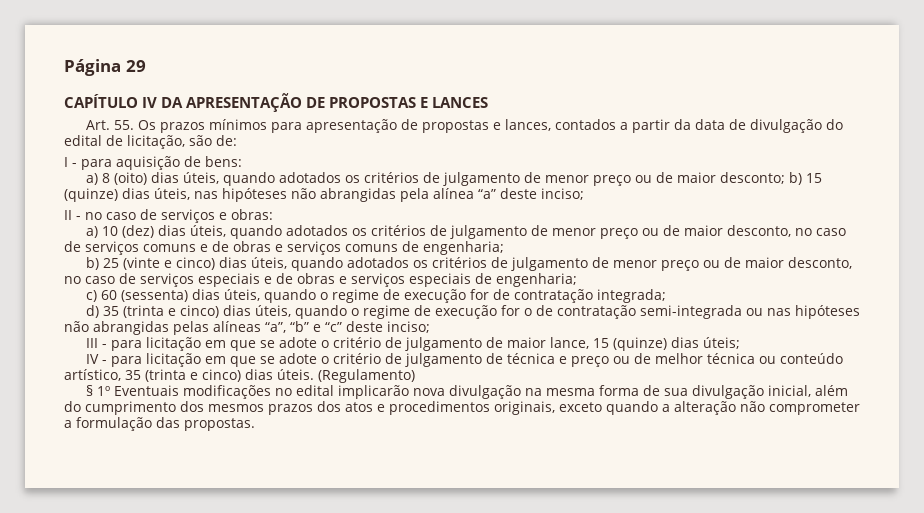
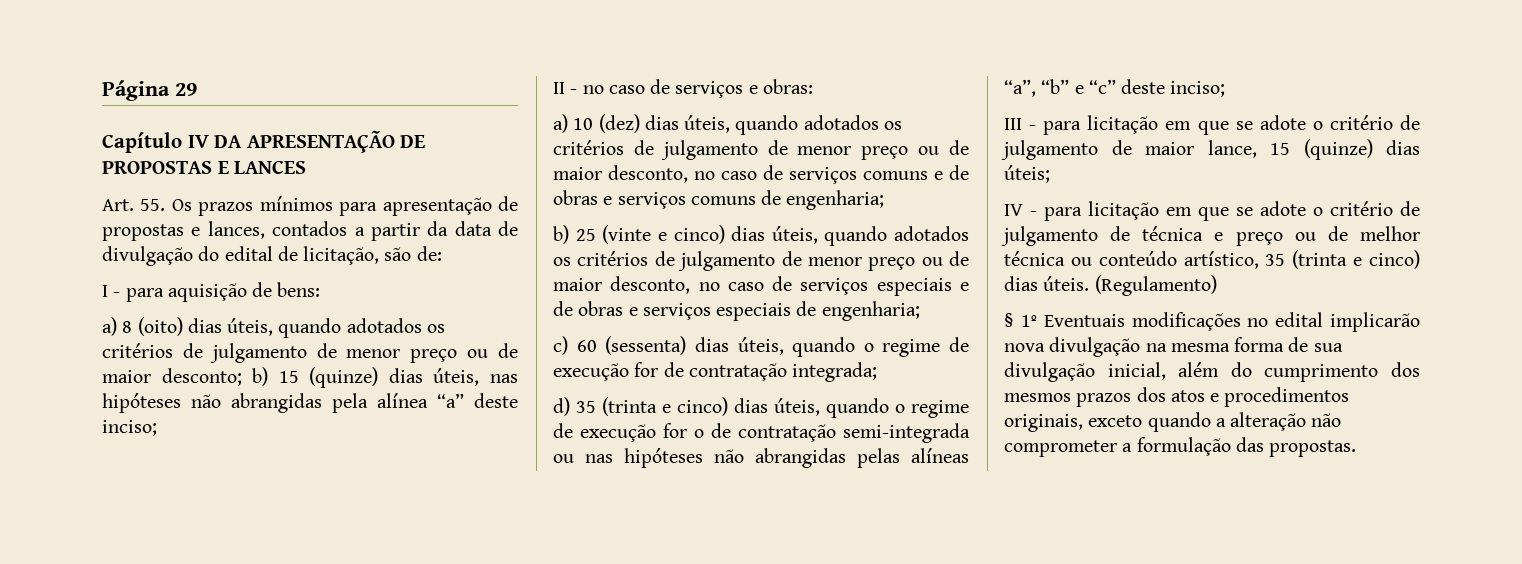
- CAPÍTULO IV DA APRESENTAÇÃO DE PROPOSTAS E LANCES
+ Capítulo IV DA APRESENTAÇÃO DE PROPOSTAS E LANCES

